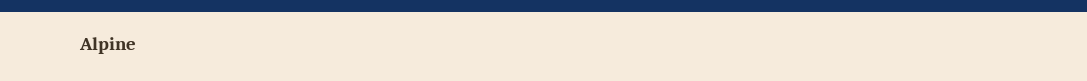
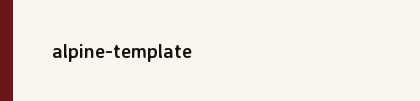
- Alpine
+ alpine-template

